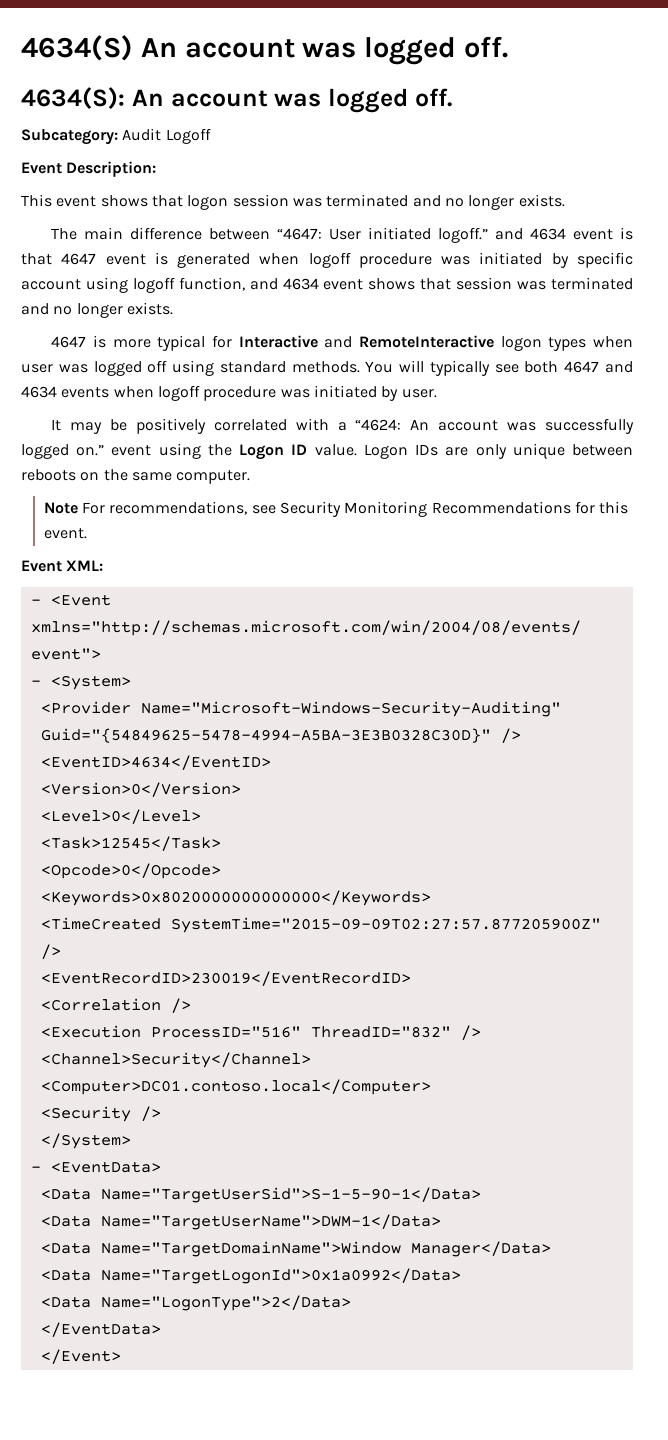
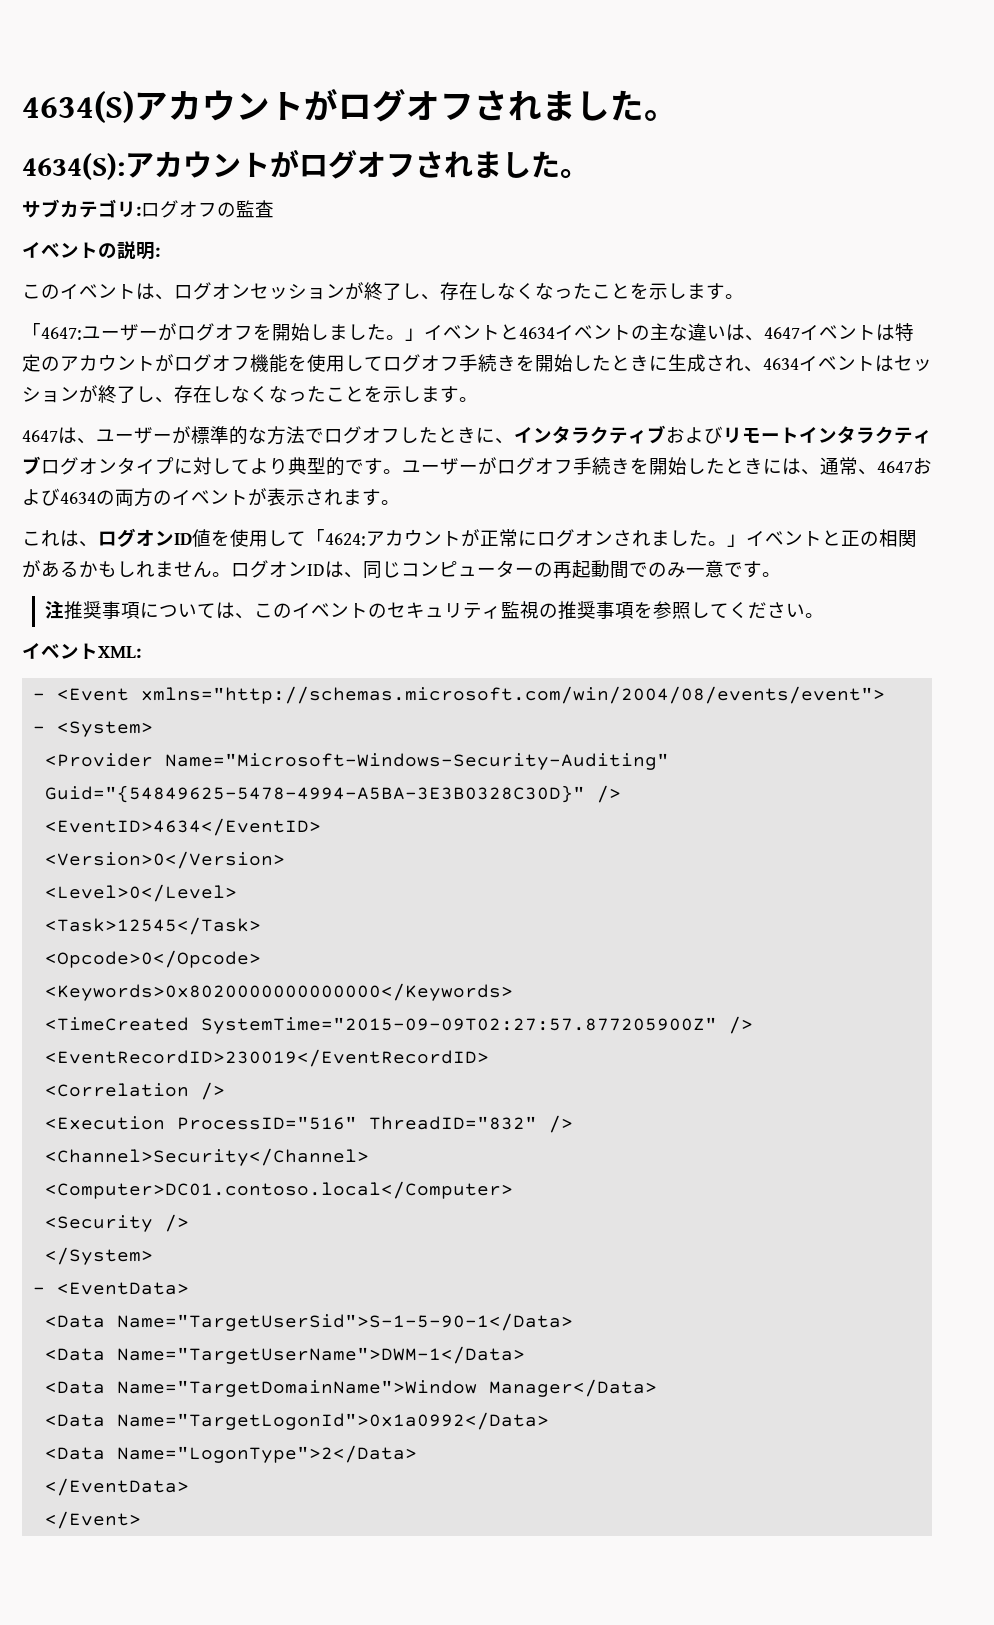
- 4634(S) An account was logged off.
- 4634(S): An account was logged off.
- Subcategory: Audit Logoff
- Event Description:
- This event shows that logon session was terminated and no longer exists.
- The main difference between “4647: User initiated logoff.” and 4634 event is that 4647 event is generated when logoff procedure was initiated by specific account using logoff function, and 4634 event shows that session was terminated and no longer exists.
- 4647 is more typical for Interactive and RemoteInteractive logon types when user was logged off using standard methods. You will typically see both 4647 and 4634 events when logoff procedure was initiated by user.
- It may be positively correlated with a “4624: An account was successfully logged on.” event using the Logon ID value. Logon IDs are only unique between reboots on the same computer.
- Note For recommendations, see Security Monitoring Recommendations for this event.
- Event XML:
+ 4634(S)アカウントがログオフされました。
+ 4634(S):アカウントがログオフされました。
+ サブカテゴリ:ログオフの監査
+ イベントの説明:
+ このイベントは、ログオンセッションが終了し、存在しなくなったことを示します。
+ 「4647:ユーザーがログオフを開始しました。」イベントと4634イベントの主な違いは、4647イベントは特定のアカウントがログオフ機能を使用してログオフ手続きを開始したときに生成され、4634イベントはセッションが終了し、存在しなくなったことを示します。
+ 4647は、ユーザーが標準的な方法でログオフしたときに、インタラクティブおよびリモートインタラクティブログオンタイプに対してより典型的です。ユーザーがログオフ手続きを開始したときには、通常、4647および4634の両方のイベントが表示されます。
+ これは、ログオンID値を使用して「4624:アカウントが正常にログオンされました。」イベントと正の相関があるかもしれません。ログオンIDは、同じコンピューターの再起動間でのみ一意です。
+ 注推奨事項については、このイベントのセキュリティ監視の推奨事項を参照してください。
+ イベントXML:

